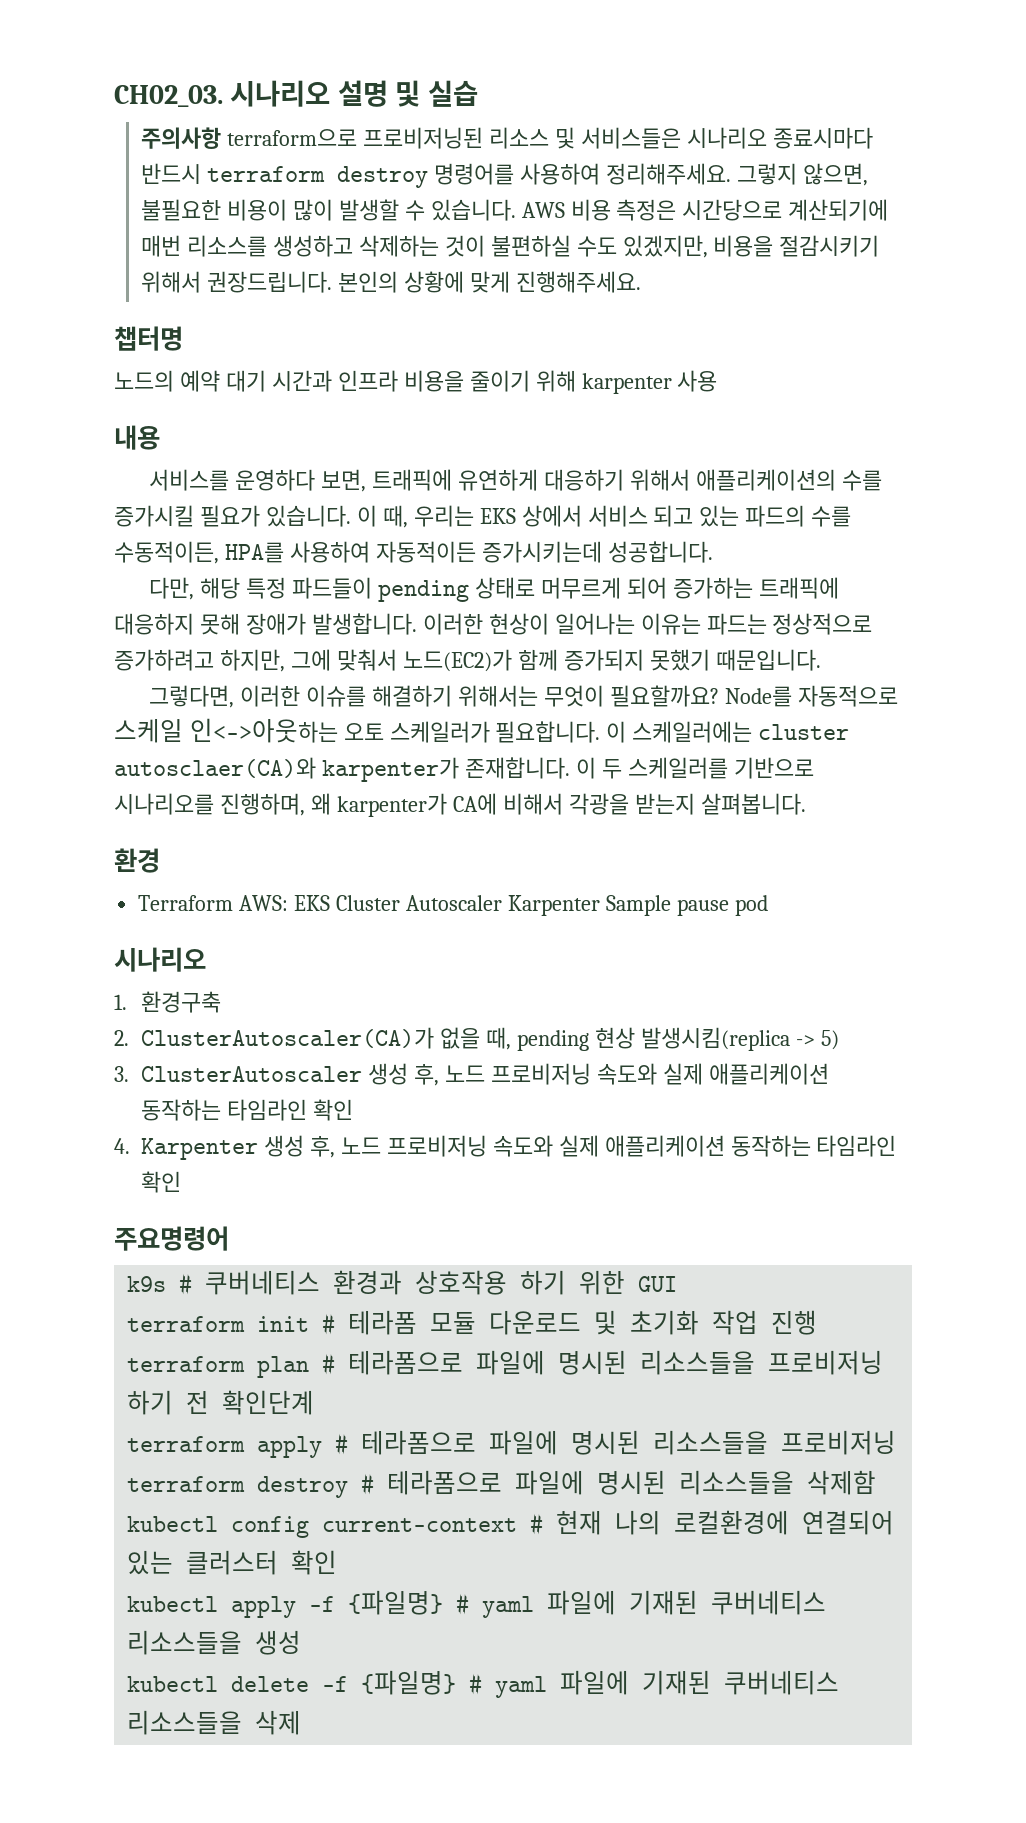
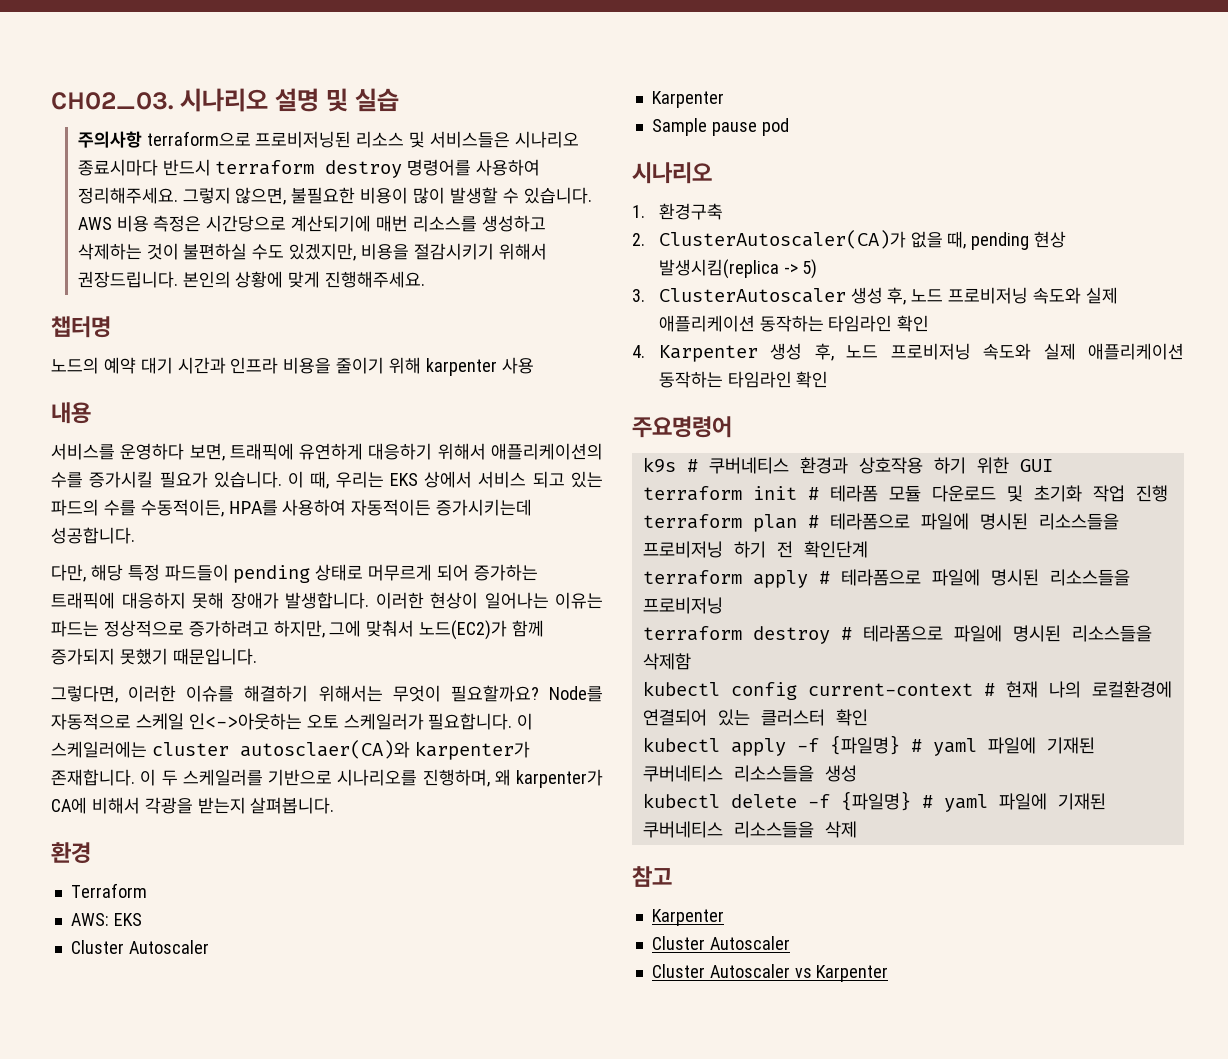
- Terraform AWS: EKS Cluster Autoscaler Karpenter Sample pause pod
+ Terraform
+ AWS: EKS
+ Cluster Autoscaler
+ Karpenter
+ Sample pause pod
+ 참고
+ Karpenter
+ Cluster Autoscaler
+ Cluster Autoscaler vs Karpenter

